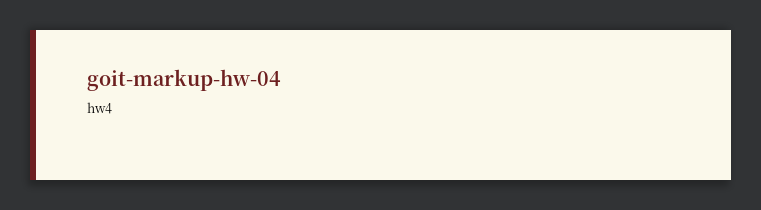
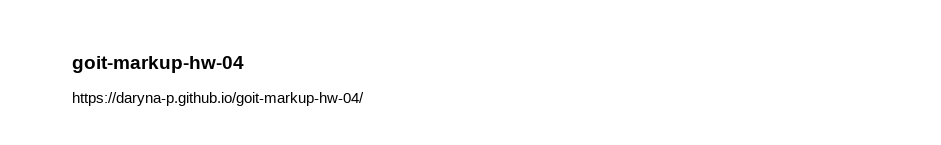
- hw4
+ https://daryna-p.github.io/goit-markup-hw-04/

